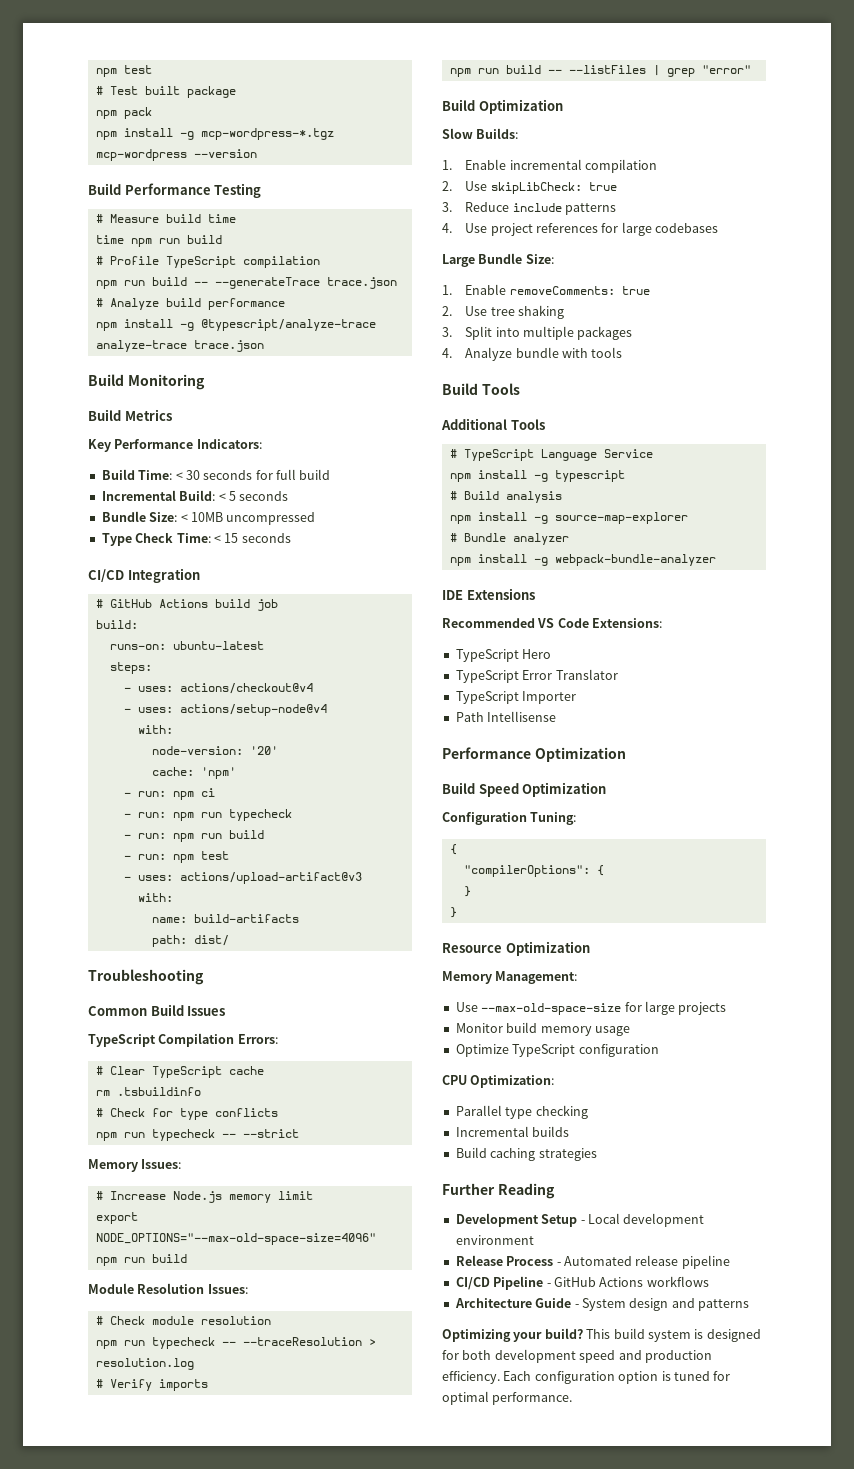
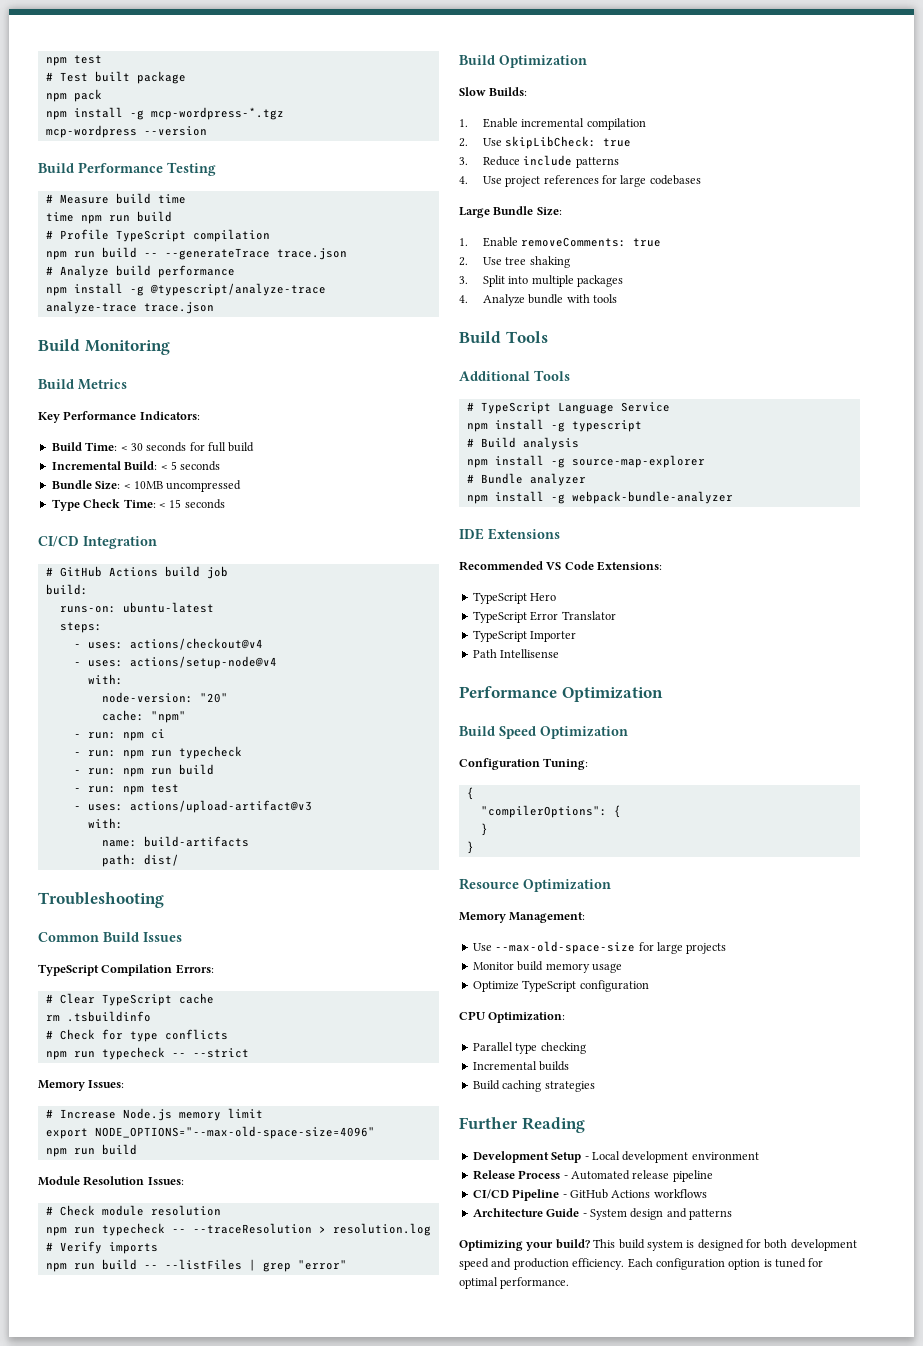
- node-version: '20'
+ node-version: "20"
- cache: 'npm'
+ cache: "npm"

